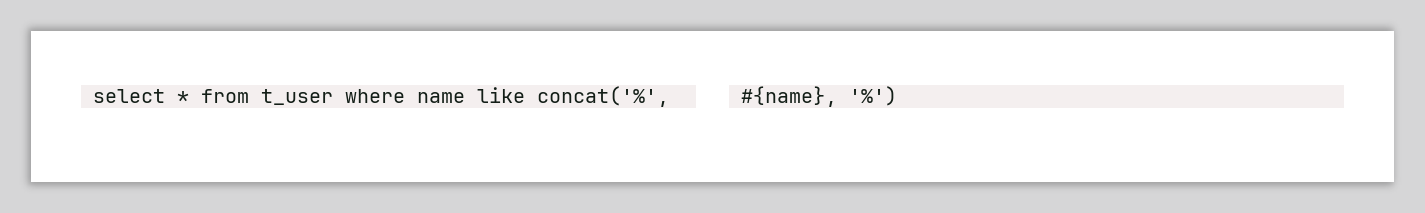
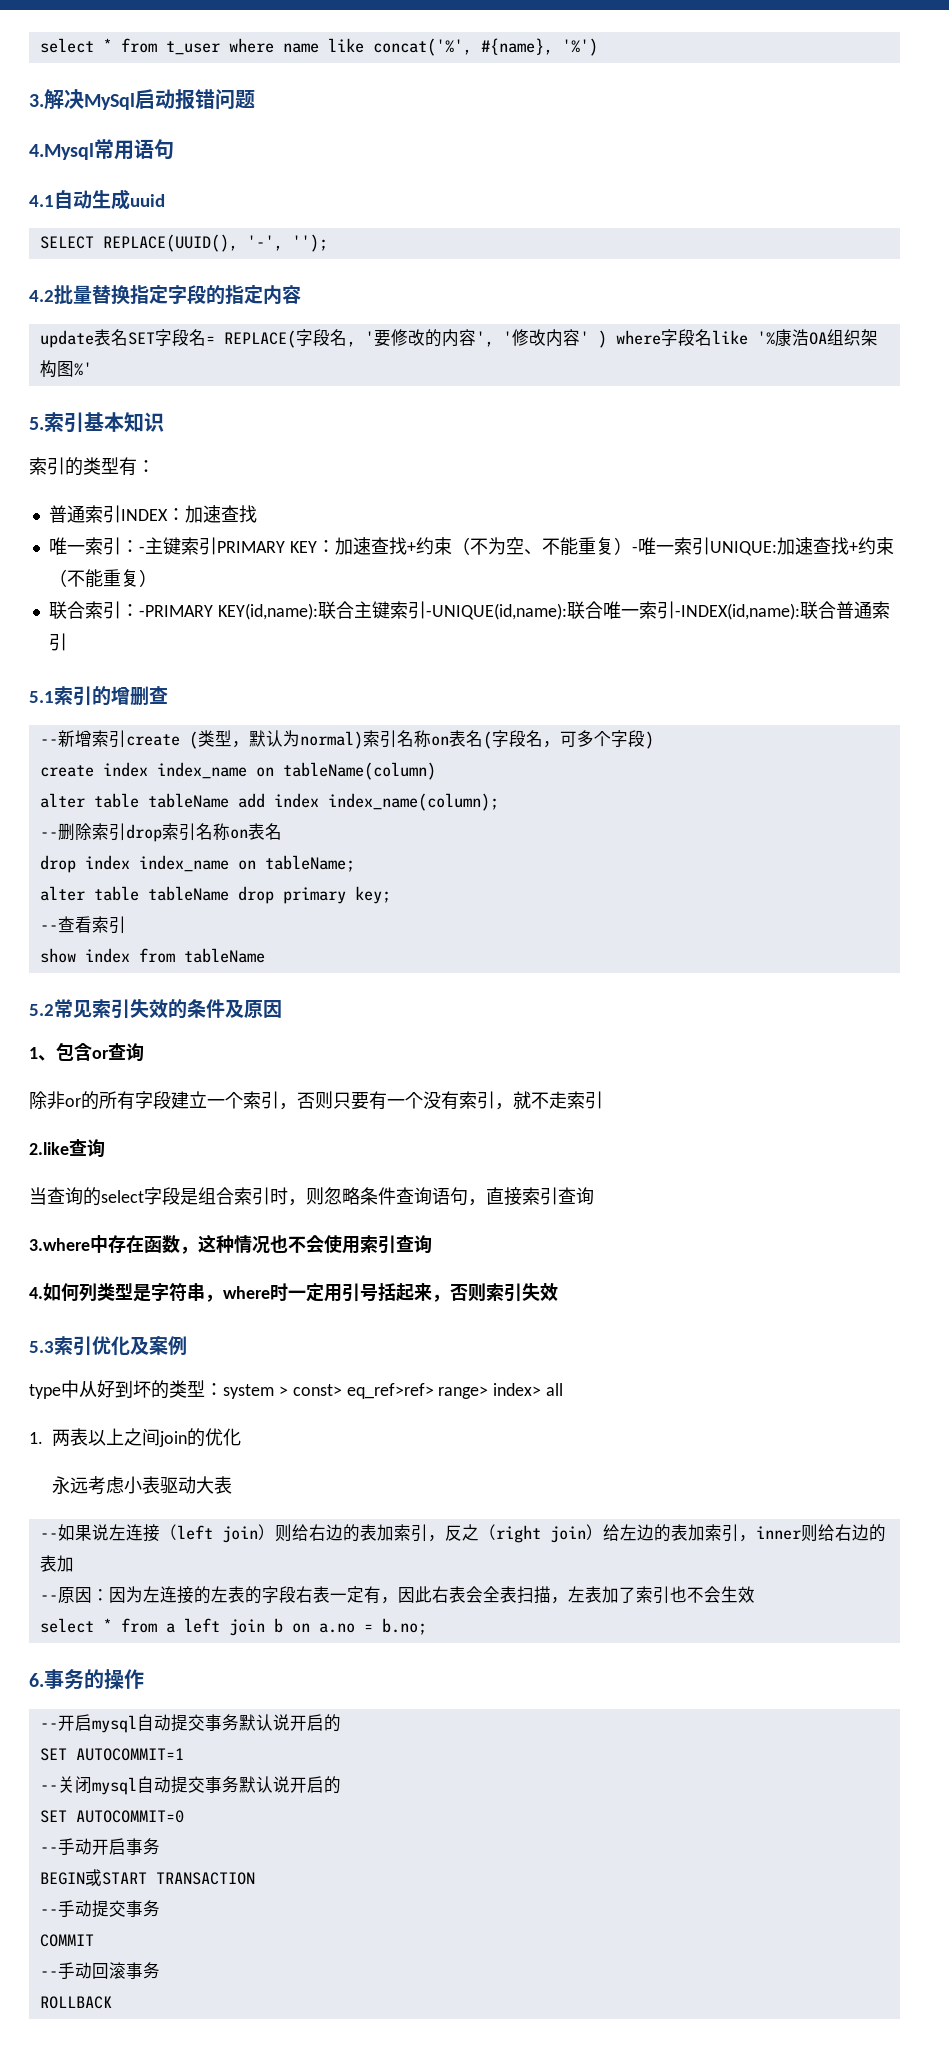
+ 3.解决MySql启动报错问题
+ 4.Mysql常用语句
+ 4.1自动生成uuid
+ SELECT REPLACE(UUID(), '-', '');
+ 4.2批量替换指定字段的指定内容
+ update表名SET字段名= REPLACE(字段名, '要修改的内容', '修改内容' ) where字段名like '%康浩OA组织架构图%'
+ 5.索引基本知识
+ 索引的类型有：
+ 普通索引INDEX：加速查找
+ 唯一索引：-主键索引PRIMARY KEY：加速查找+约束（不为空、不能重复）-唯一索引UNIQUE:加速查找+约束（不能重复）
+ 联合索引：-PRIMARY KEY(id,name):联合主键索引-UNIQUE(id,name):联合唯一索引-INDEX(id,name):联合普通索引
+ 5.1索引的增删查
+ --新增索引create (类型，默认为normal)索引名称on表名(字段名，可多个字段)
+ create index index_name on tableName(column)
+ alter table tableName add index index_name(column);
+ --删除索引drop索引名称on表名
+ drop index index_name on tableName;
+ alter table tableName drop primary key;
+ --查看索引
+ show index from tableName
+ 5.2常见索引失效的条件及原因
+ 1、包含or查询
+ 除非or的所有字段建立一个索引，否则只要有一个没有索引，就不走索引
+ 2.like查询
+ 当查询的select字段是组合索引时，则忽略条件查询语句，直接索引查询
+ 3.where中存在函数，这种情况也不会使用索引查询
+ 4.如何列类型是字符串，where时一定用引号括起来，否则索引失效
+ 5.3索引优化及案例
+ type中从好到坏的类型：system > const> eq_ref>ref> range> index> all
+ 1.两表以上之间join的优化
+ 永远考虑小表驱动大表
+ --如果说左连接（left join）则给右边的表加索引，反之（right join）给左边的表加索引，inner则给右边的表加
+ --原因：因为左连接的左表的字段右表一定有，因此右表会全表扫描，左表加了索引也不会生效
+ select * from a left join b on a.no = b.no;
+ 6.事务的操作
+ --开启mysql自动提交事务默认说开启的
+ SET AUTOCOMMIT=1
+ --关闭mysql自动提交事务默认说开启的
+ SET AUTOCOMMIT=0
+ --手动开启事务
+ BEGIN或START TRANSACTION
+ --手动提交事务
+ COMMIT
+ --手动回滚事务
+ ROLLBACK

